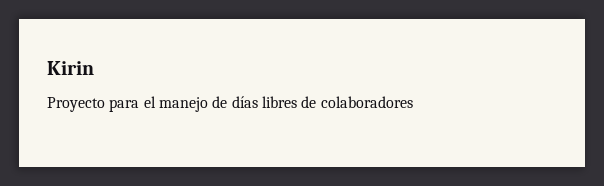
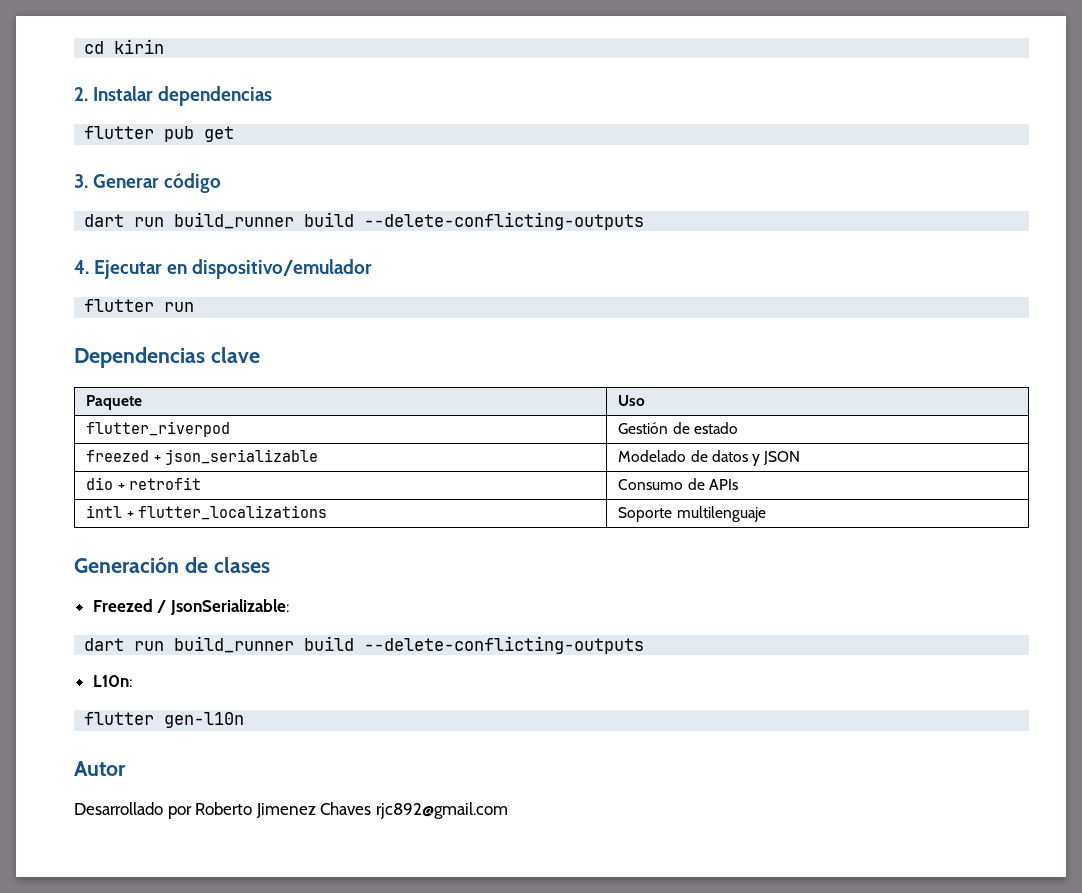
- Kirin
- Proyecto para el manejo de días libres de colaboradores
+ cd kirin
+ 2. Instalar dependencias
+ flutter pub get
+ 3. Generar código
+ dart run build_runner build --delete-conflicting-outputs
+ 4. Ejecutar en dispositivo/emulador
+ flutter run
+ Dependencias clave
+ Paquete | Uso
+ flutter_riverpod | Gestión de estado
+ freezed + json_serializable | Modelado de datos y JSON
+ dio + retrofit | Consumo de APIs
+ intl + flutter_localizations | Soporte multilenguaje
+ Generación de clases
+ Freezed / JsonSerializable:
+ dart run build_runner build --delete-conflicting-outputs
+ L10n:
+ flutter gen-l10n
+ Autor
+ Desarrollado por Roberto Jimenez Chaves rjc892@gmail.com

